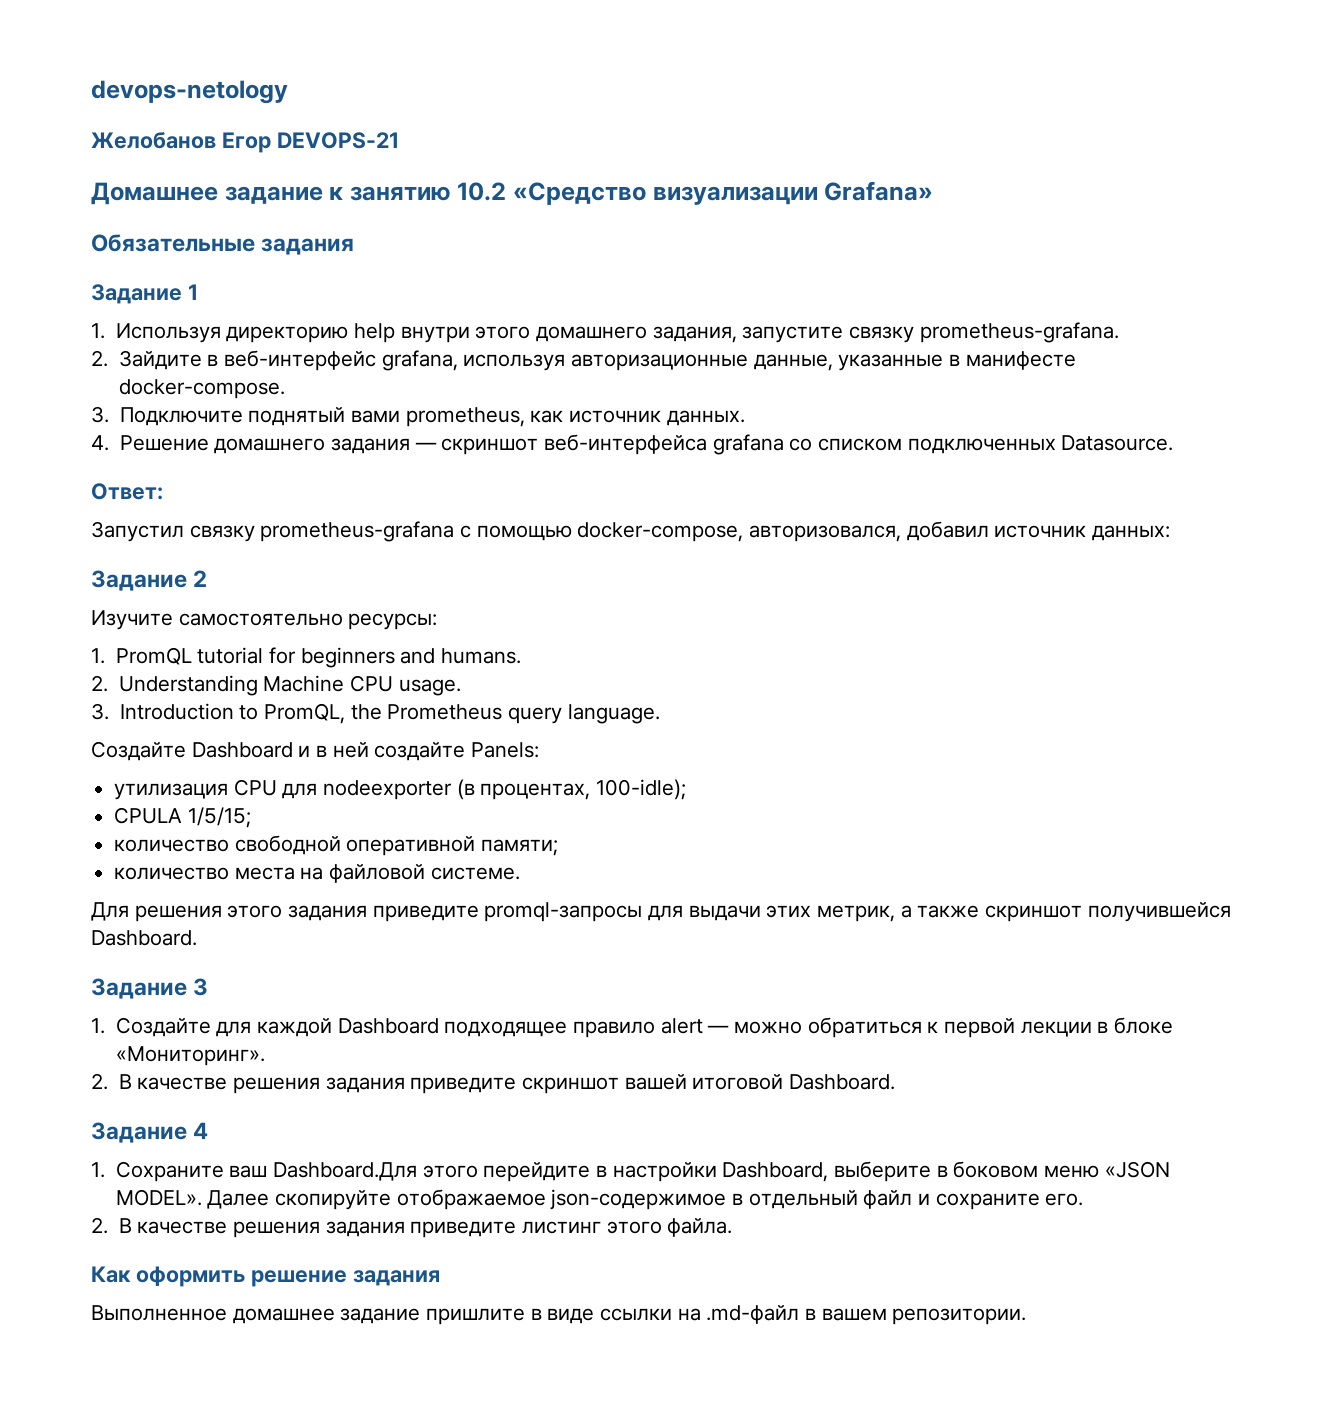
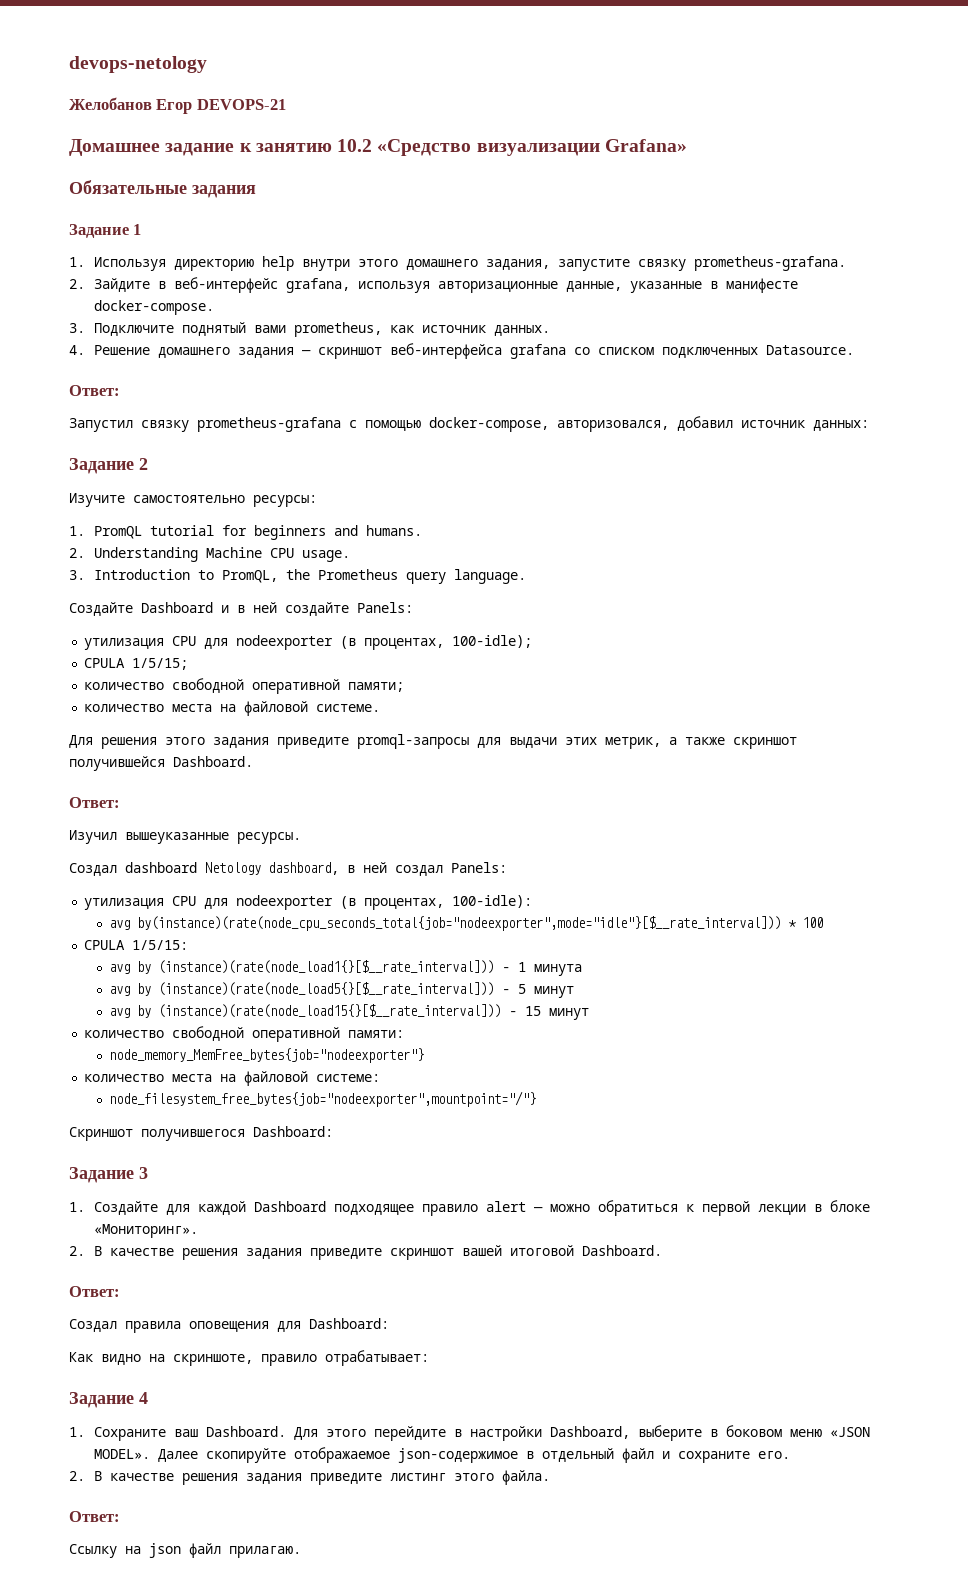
  Для решения этого задания приведите promql-запросы для выдачи этих метрик, а также скриншот получившейся Dashboard.
+ Ответ:
+ Изучил вышеуказанные ресурсы.
+ Создал dashboard Netology dashboard, в ней создал Panels:
+ утилизация CPU для nodeexporter (в процентах, 100-idle):
+ avg by(instance)(rate(node_cpu_seconds_total{job="nodeexporter",mode="idle"}[$__rate_interval])) * 100
+ CPULA 1/5/15:
+ avg by (instance)(rate(node_load1{}[$__rate_interval])) - 1 минута
+ avg by (instance)(rate(node_load5{}[$__rate_interval])) - 5 минут
+ avg by (instance)(rate(node_load15{}[$__rate_interval])) - 15 минут
+ количество свободной оперативной памяти:
+ node_memory_MemFree_bytes{job="nodeexporter"}
+ количество места на файловой системе:
+ node_filesystem_free_bytes{job="nodeexporter",mountpoint="/"}
+ Скриншот получившегося Dashboard:
  2. В качестве решения задания приведите скриншот вашей итоговой Dashboard.
+ Ответ:
+ Создал правила оповещения для Dashboard:
+ Как видно на скриншоте, правило отрабатывает:
- 1. Сохраните ваш Dashboard.Для этого перейдите в настройки Dashboard, выберите в боковом меню «JSON MODEL».
+ 1. Сохраните ваш Dashboard. Для этого перейдите в настройки Dashboard, выберите в боковом меню «JSON MODEL».
  2. В качестве решения задания приведите листинг этого файла.
- Как оформить решение задания
- Выполненное домашнее задание пришлите в виде ссылки на .md-файл в вашем репозитории.
+ Ответ:
+ Ссылку на json файл прилагаю.

